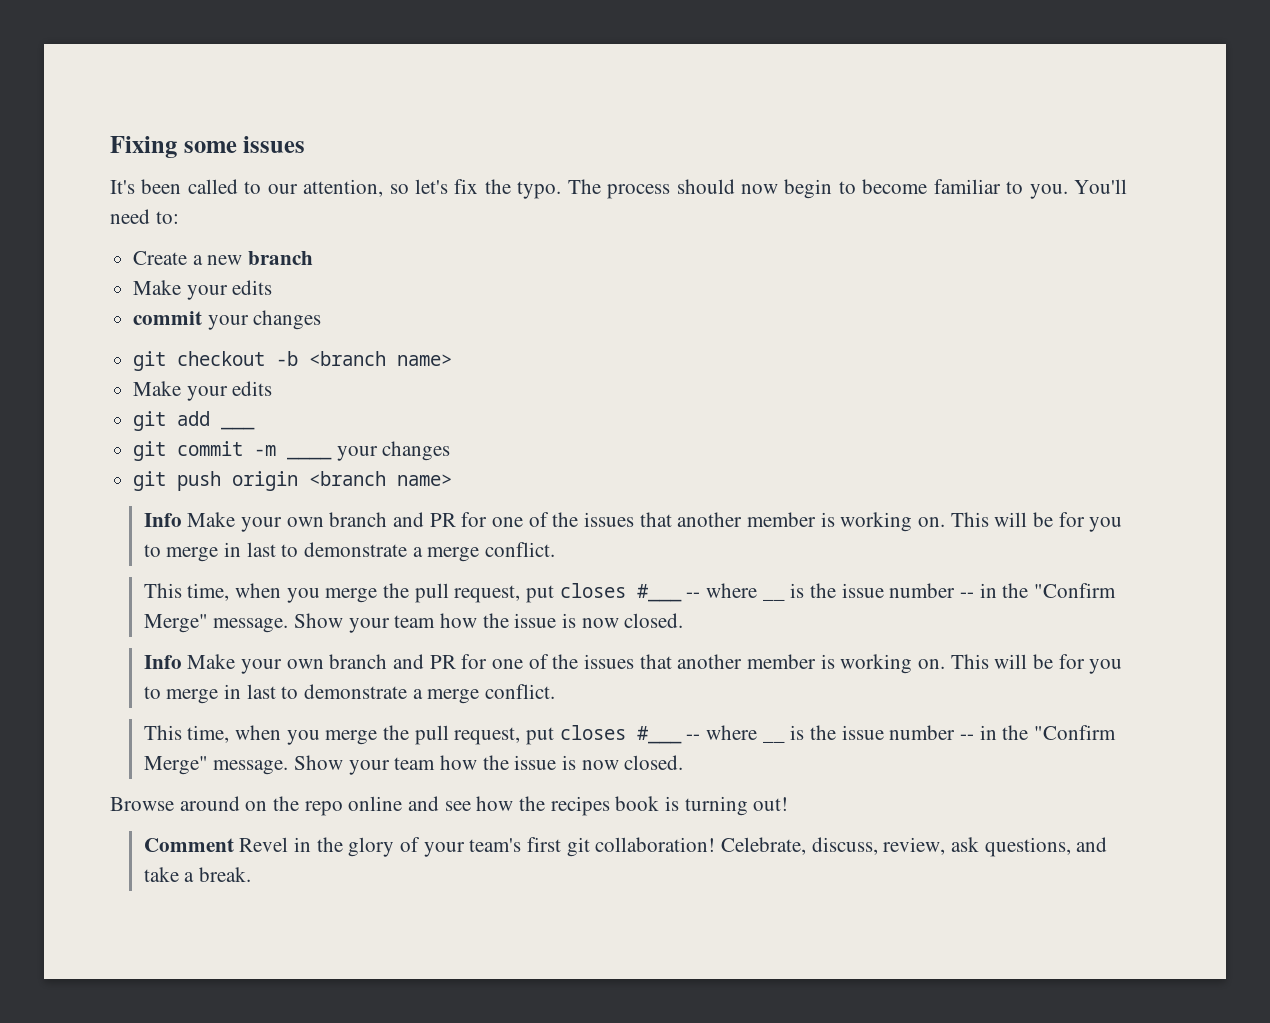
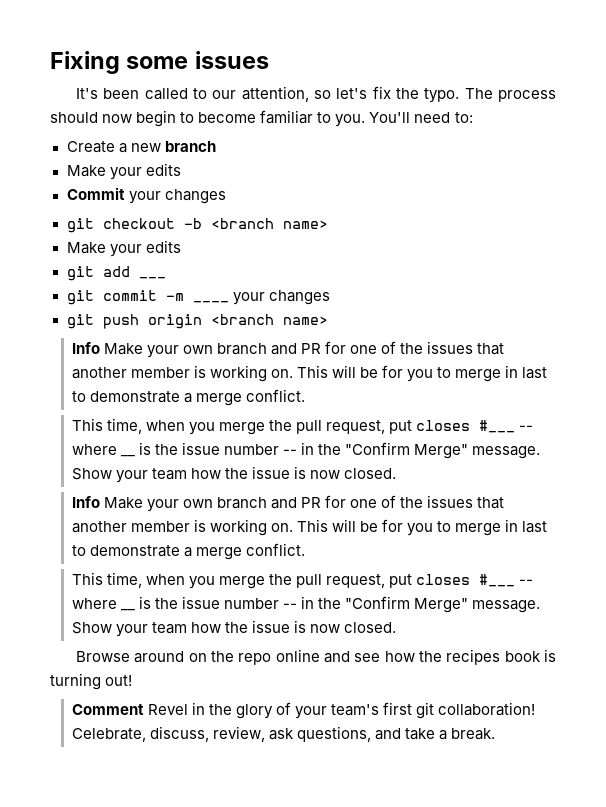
- commit your changes
+ Commit your changes

